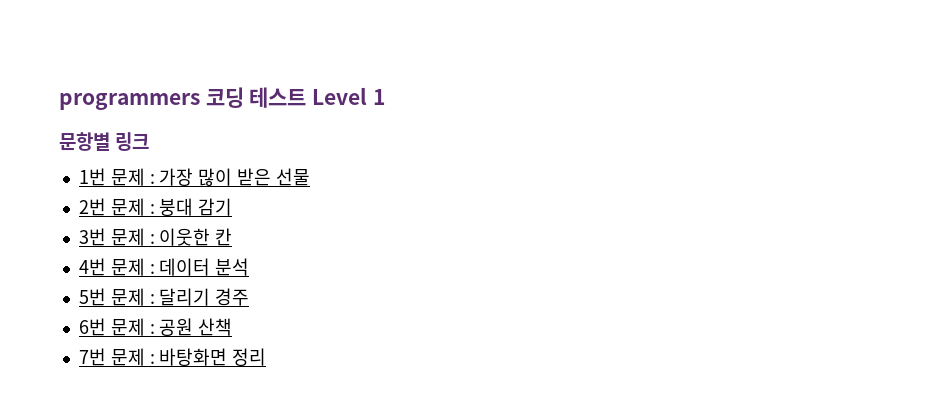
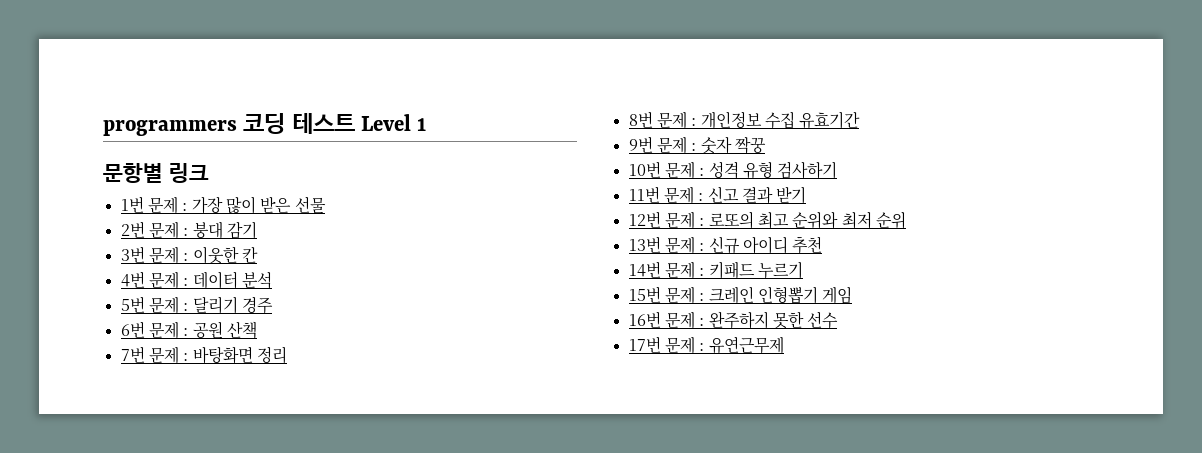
+ 8번 문제 : 개인정보 수집 유효기간
+ 9번 문제 : 숫자 짝꿍
+ 10번 문제 : 성격 유형 검사하기
+ 11번 문제 : 신고 결과 받기
+ 12번 문제 : 로또의 최고 순위와 최저 순위
+ 13번 문제 : 신규 아이디 추천
+ 14번 문제 : 키패드 누르기
+ 15번 문제 : 크레인 인형뽑기 게임
+ 16번 문제 : 완주하지 못한 선수
+ 17번 문제 : 유연근무제

